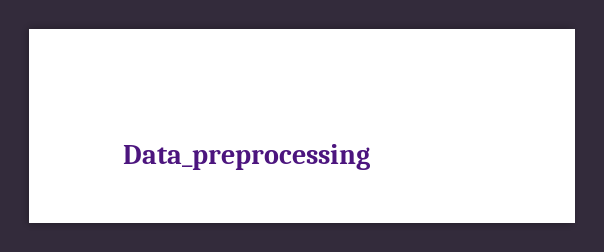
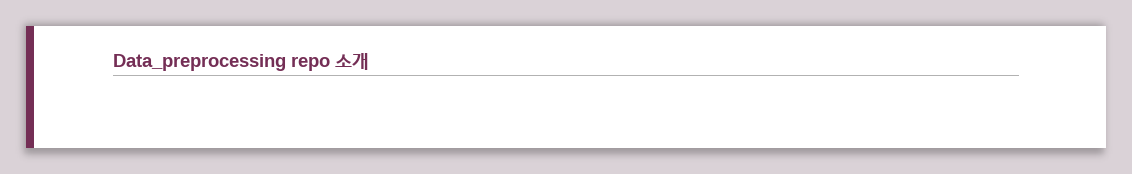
- Data_preprocessing
+ Data_preprocessing repo 소개

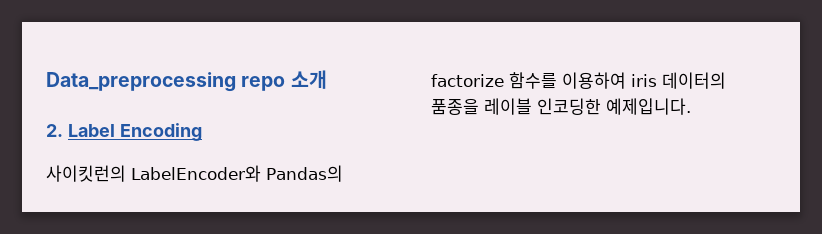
+ 2. Label Encoding
+ 사이킷런의 LabelEncoder와 Pandas의 factorize 함수를 이용하여 iris 데이터의 품종을 레이블 인코딩한 예제입니다.

